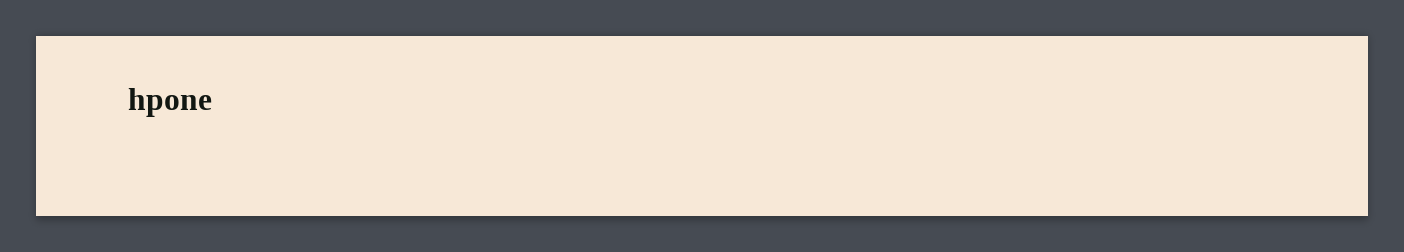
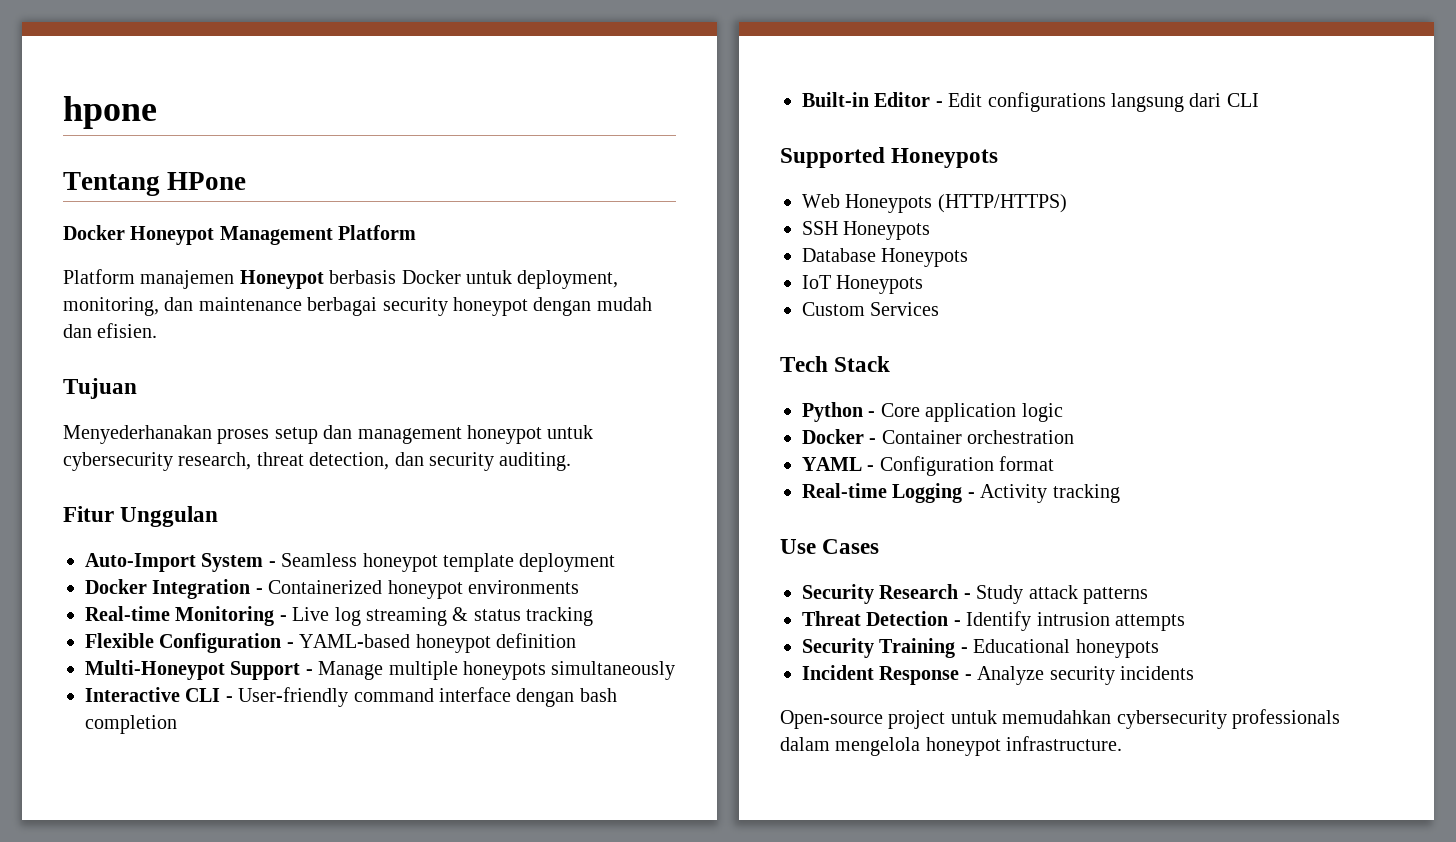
+ Tentang HPone
+ Docker Honeypot Management Platform
+ Platform manajemen Honeypot berbasis Docker untuk deployment, monitoring, dan maintenance berbagai security honeypot dengan mudah dan efisien.
+ Tujuan
+ Menyederhanakan proses setup dan management honeypot untuk cybersecurity research, threat detection, dan security auditing.
+ Fitur Unggulan
+ Auto-Import System - Seamless honeypot template deployment
+ Docker Integration - Containerized honeypot environments
+ Real-time Monitoring - Live log streaming & status tracking
+ Flexible Configuration - YAML-based honeypot definition
+ Multi-Honeypot Support - Manage multiple honeypots simultaneously
+ Interactive CLI - User-friendly command interface dengan bash completion
+ Built-in Editor - Edit configurations langsung dari CLI
+ Supported Honeypots
+ Web Honeypots (HTTP/HTTPS)
+ SSH Honeypots
+ Database Honeypots
+ IoT Honeypots
+ Custom Services
+ Tech Stack
+ Python - Core application logic
+ Docker - Container orchestration
+ YAML - Configuration format
+ Real-time Logging - Activity tracking
+ Use Cases
+ Security Research - Study attack patterns
+ Threat Detection - Identify intrusion attempts
+ Security Training - Educational honeypots
+ Incident Response - Analyze security incidents
+ Open-source project untuk memudahkan cybersecurity professionals dalam mengelola honeypot infrastructure.

